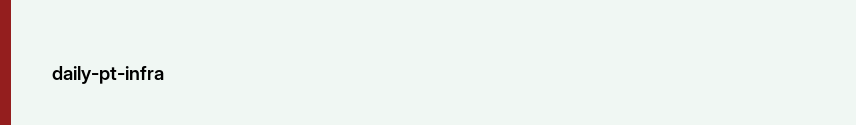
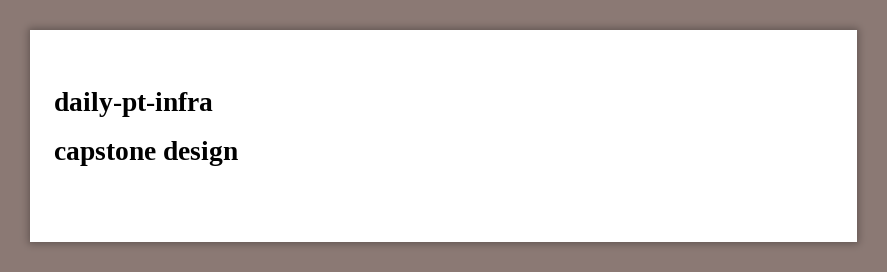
+ capstone design

